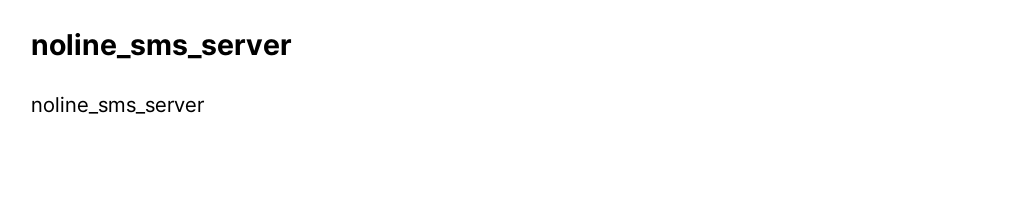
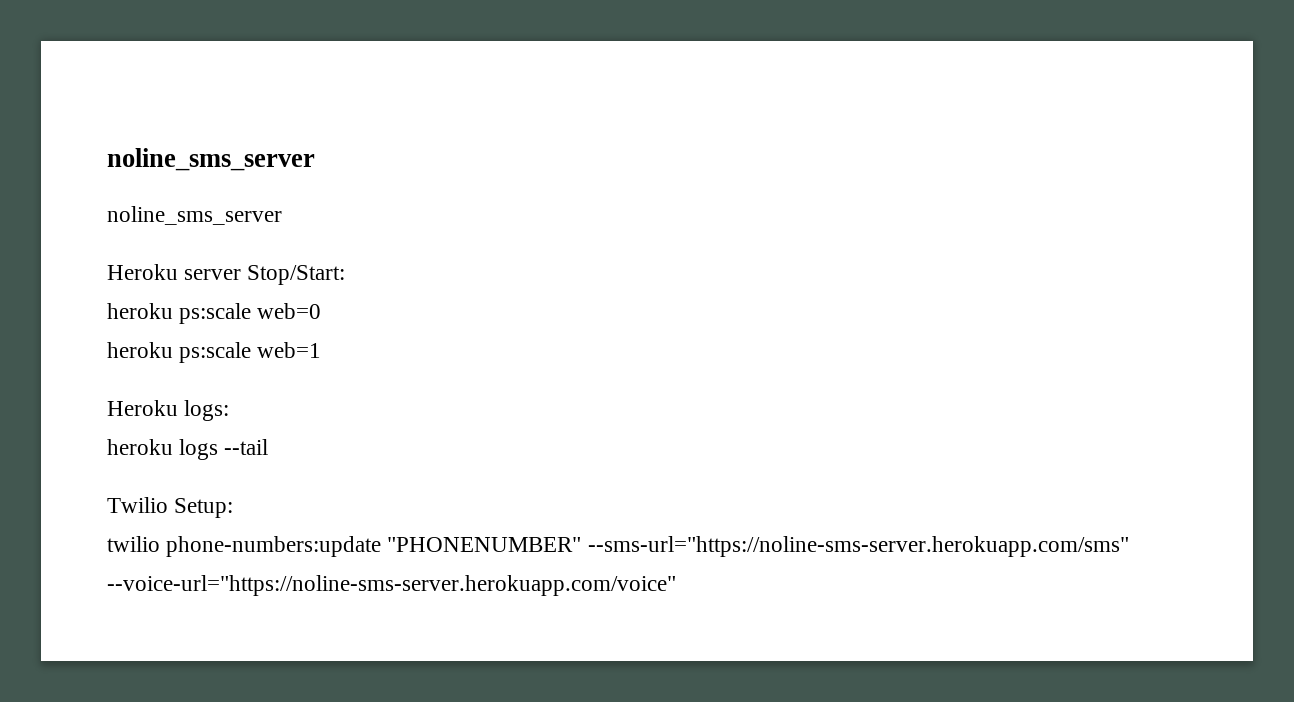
+ Heroku server Stop/Start:
+ heroku ps:scale web=0
+ heroku ps:scale web=1
+ Heroku logs:
+ heroku logs --tail
+ Twilio Setup:
+ twilio phone-numbers:update "PHONENUMBER" --sms-url="https://noline-sms-server.herokuapp.com/sms" --voice-url="https://noline-sms-server.herokuapp.com/voice"

